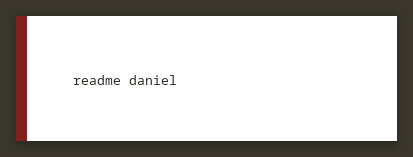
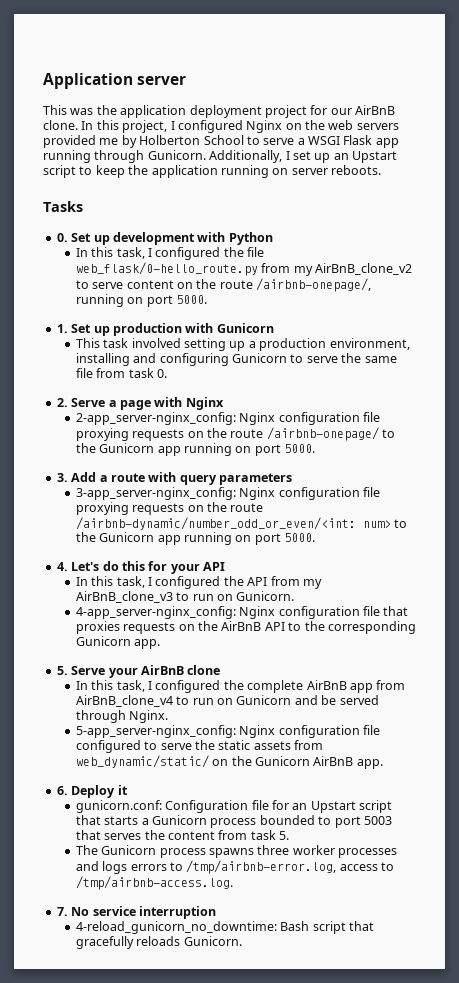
- readme daniel
+ Application server
+ This was the application deployment project for our AirBnB clone. In this project, I configured Nginx on the web servers provided me by Holberton School to serve a WSGI Flask app running through Gunicorn. Additionally, I set up an Upstart script to keep the application running on server reboots.
+ Tasks
+ 0. Set up development with Python
+ In this task, I configured the file web_flask/0-hello_route.py from my AirBnB_clone_v2 to serve content on the route /airbnb-onepage/, running on port 5000.
+ 1. Set up production with Gunicorn
+ This task involved setting up a production environment, installing and configuring Gunicorn to serve the same file from task 0.
+ 2. Serve a page with Nginx
+ 2-app_server-nginx_config: Nginx configuration file proxying requests on the route /airbnb-onepage/ to the Gunicorn app running on port 5000.
+ 3. Add a route with query parameters
+ 3-app_server-nginx_config: Nginx configuration file proxying requests on the route /airbnb-dynamic/number_odd_or_even/<int: num> to the Gunicorn app running on port 5000.
+ 4. Let's do this for your API
+ In this task, I configured the API from my AirBnB_clone_v3 to run on Gunicorn.
+ 4-app_server-nginx_config: Nginx configuration file that proxies requests on the AirBnB API to the corresponding Gunicorn app.
+ 5. Serve your AirBnB clone
+ In this task, I configured the complete AirBnB app from AirBnB_clone_v4 to run on Gunicorn and be served through Nginx.
+ 5-app_server-nginx_config: Nginx configuration file configured to serve the static assets from web_dynamic/static/ on the Gunicorn AirBnB app.
+ 6. Deploy it
+ gunicorn.conf: Configuration file for an Upstart script that starts a Gunicorn process bounded to port 5003 that serves the content from task 5.
+ The Gunicorn process spawns three worker processes and logs errors to /tmp/airbnb-error.log, access to /tmp/airbnb-access.log.
+ 7. No service interruption
+ 4-reload_gunicorn_no_downtime: Bash script that gracefully reloads Gunicorn.

